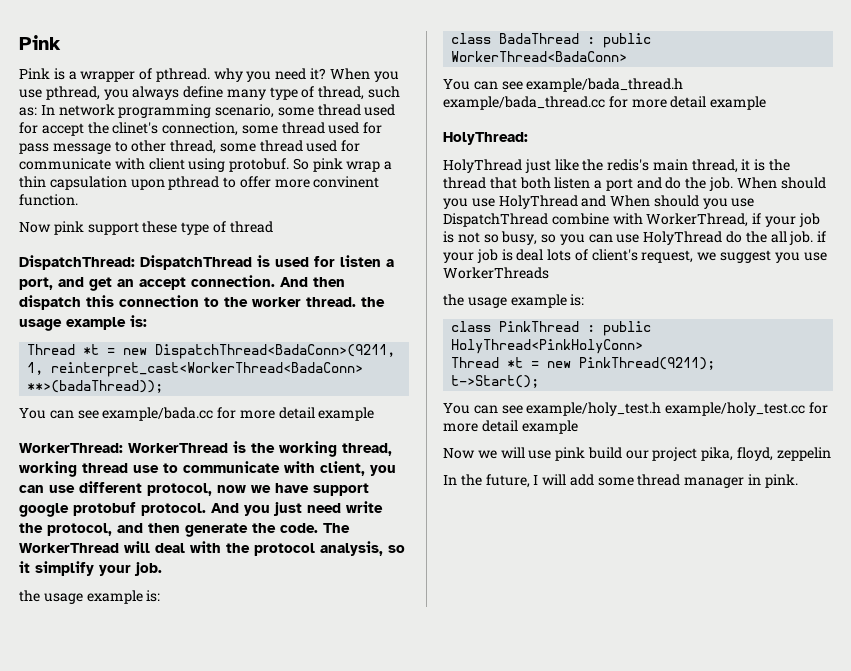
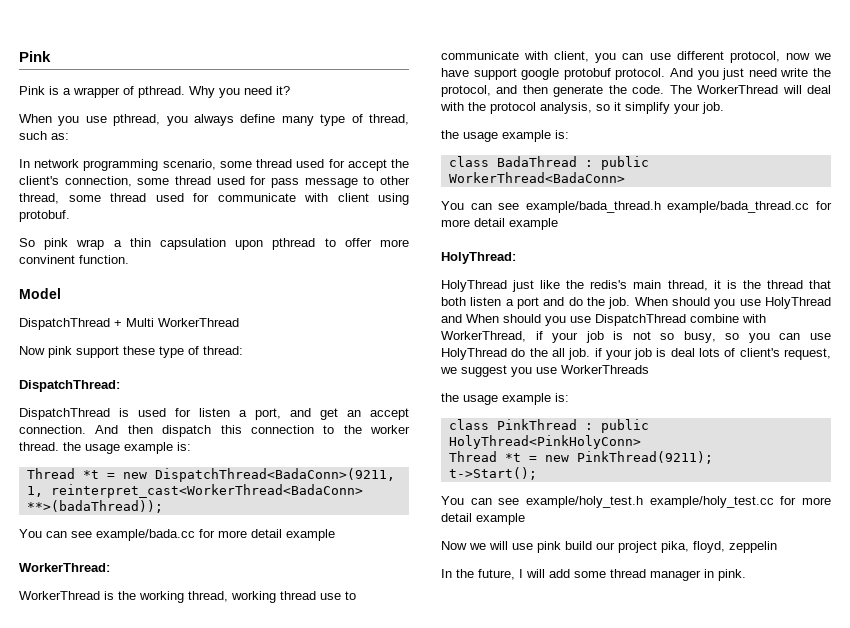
- Pink is a wrapper of pthread. why you need it? When you use pthread, you always define many type of thread, such as: In network programming scenario, some thread used for accept the clinet's connection, some thread used for pass message to other thread, some thread used for communicate with client using protobuf. So pink wrap a thin capsulation upon pthread to offer more convinent function.
+ Pink is a wrapper of pthread. Why you need it?
+ When you use pthread, you always define many type of thread, such as:
+ In network programming scenario, some thread used for accept the client's connection, some thread used for pass message to other thread, some thread used for communicate with client using protobuf.
+ So pink wrap a thin capsulation upon pthread to offer more convinent function.
+ Model
+ DispatchThread + Multi WorkerThread
- Now pink support these type of thread
+ Now pink support these type of thread:
- DispatchThread: DispatchThread is used for listen a port, and get an accept connection.
+ DispatchThread:
+ DispatchThread is used for listen a port, and get an accept connection.
- WorkerThread: WorkerThread is the working thread, working thread use to communicate with client, you can use different protocol, now we have support google protobuf protocol.
+ WorkerThread:
+ WorkerThread is the working thread, working thread use to communicate with client, you can use different protocol, now we have support google protobuf protocol.

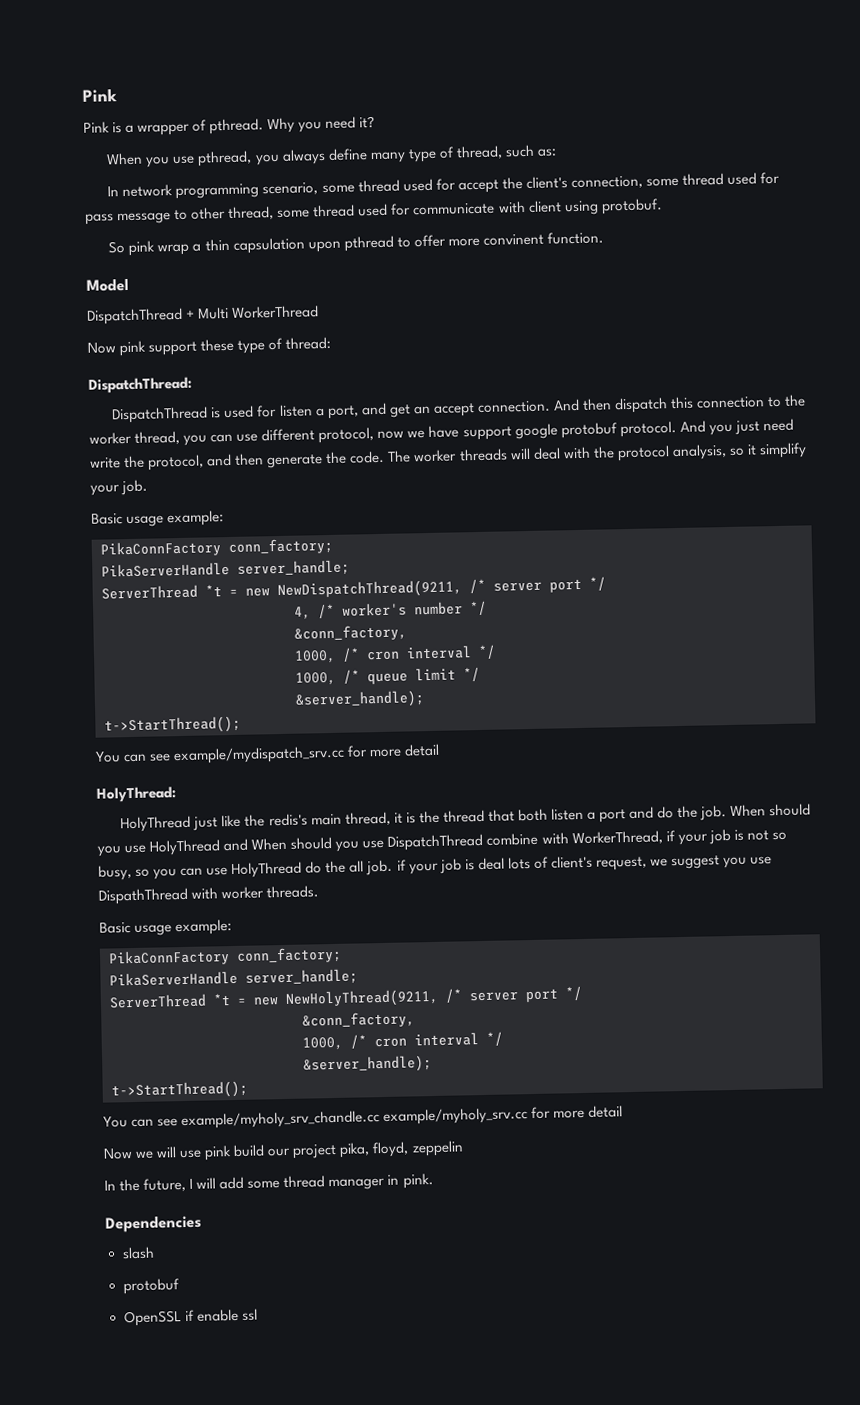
- And then dispatch this connection to the worker thread. the usage example is:
- Thread *t = new DispatchThread<BadaConn>(9211, 1, reinterpret_cast<WorkerThread<BadaConn> **>(badaThread));
- You can see example/bada.cc for more detail example
- WorkerThread:
- WorkerThread is the working thread, working thread use to communicate with client, you can use different protocol, now we have support google protobuf protocol.
+ And then dispatch this connection to the worker thread, you can use different protocol, now we have support google protobuf protocol.
- The WorkerThread will deal with the protocol analysis, so it simplify your job.
- the usage example is:
- class BadaThread : public WorkerThread<BadaConn>
- You can see example/bada_thread.h example/bada_thread.cc for more detail example
+ The worker threads will deal with the protocol analysis, so it simplify your job.
+ Basic usage example:
+ PikaConnFactory conn_factory;
+ PikaServerHandle server_handle;
+ ServerThread *t = new NewDispatchThread(9211, /* server port */
+ 4, /* worker's number */
+ &conn_factory,
+ 1000, /* cron interval */
+ 1000, /* queue limit */
+ &server_handle);
+ t->StartThread();
+ You can see example/mydispatch_srv.cc for more detail
- When should you use HolyThread and When should you use DispatchThread combine with WorkerThread, if your job is not so busy, so you can use HolyThread do the all job. if your job is deal lots of client's request, we suggest you use WorkerThreads
- the usage example is:
- class PinkThread : public HolyThread<PinkHolyConn>
- Thread *t = new PinkThread(9211);
- t->Start();
- You can see example/holy_test.h example/holy_test.cc for more detail example
+ When should you use HolyThread and When should you use DispatchThread combine with WorkerThread, if your job is not so busy, so you can use HolyThread do the all job. if your job is deal lots of client's request, we suggest you use DispathThread with worker threads.
+ Basic usage example:
+ PikaConnFactory conn_factory;
+ PikaServerHandle server_handle;
+ ServerThread *t = new NewHolyThread(9211, /* server port */
+ &conn_factory,
+ 1000, /* cron interval */
+ &server_handle);
+ t->StartThread();
+ You can see example/myholy_srv_chandle.cc example/myholy_srv.cc for more detail
+ Dependencies
+ slash
+ protobuf
+ OpenSSL if enable ssl

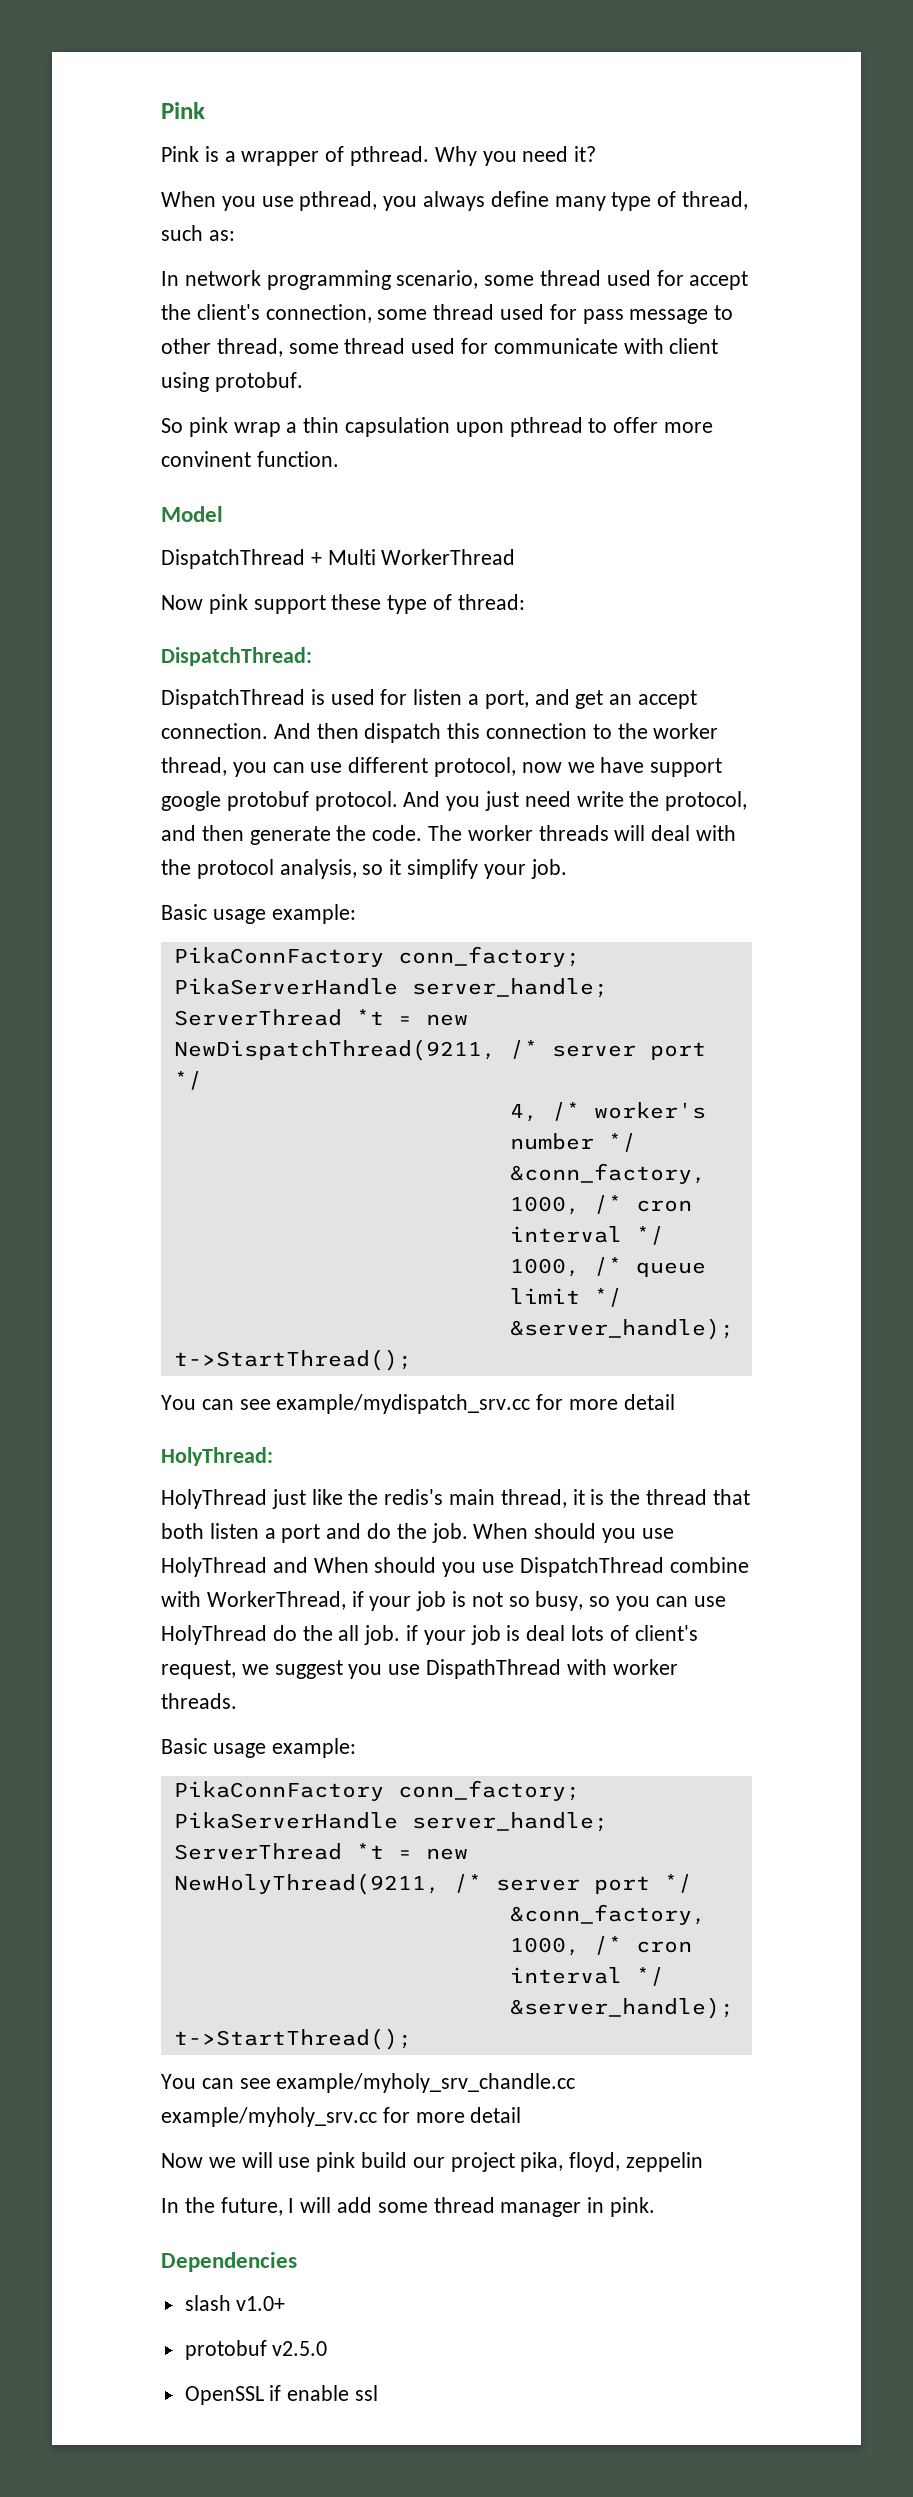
- slash
- protobuf
+ slash v1.0+
+ protobuf v2.5.0

